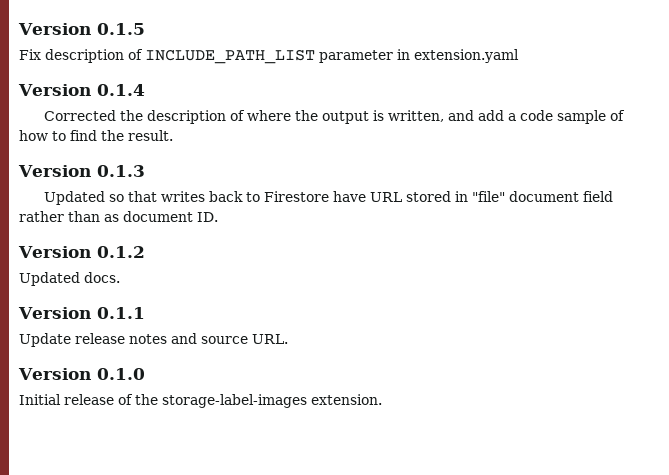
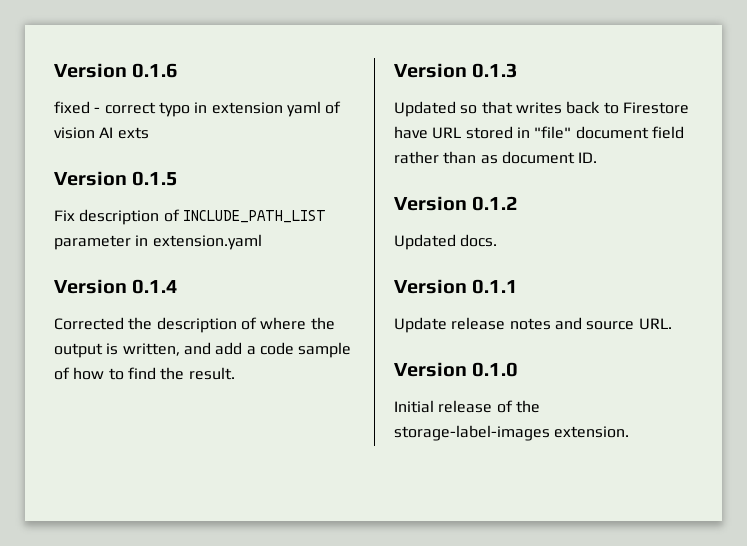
+ Version 0.1.6
+ fixed - correct typo in extension yaml of vision AI exts

